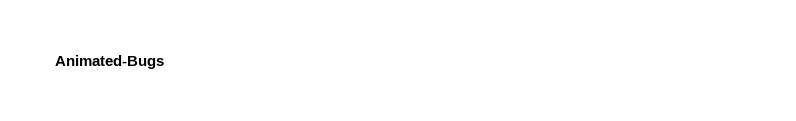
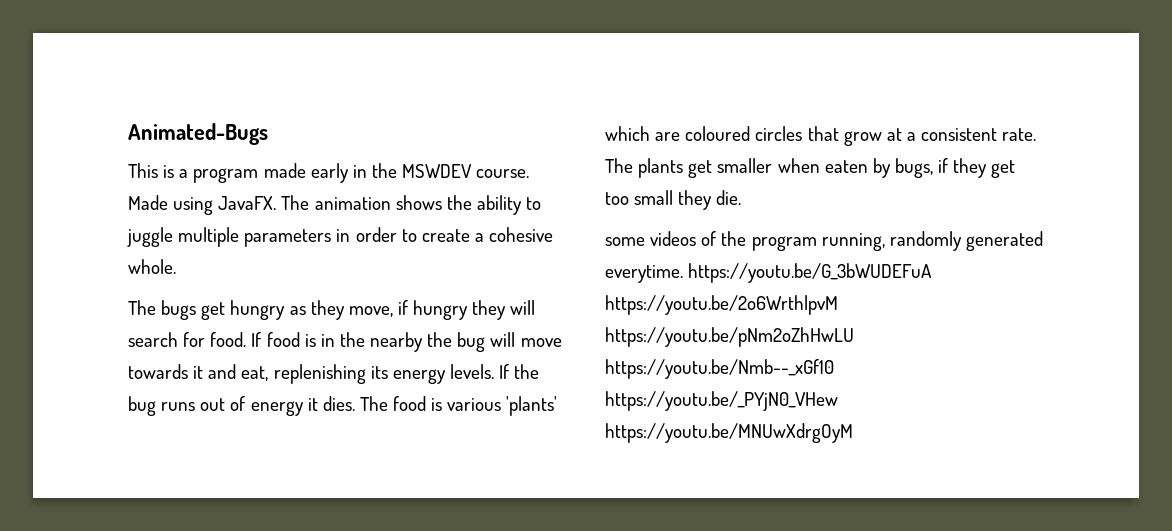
+ This is a program made early in the MSWDEV course. Made using JavaFX. The animation shows the ability to juggle multiple parameters in order to create a cohesive whole.
+ The bugs get hungry as they move, if hungry they will search for food. If food is in the nearby the bug will move towards it and eat, replenishing its energy levels. If the bug runs out of energy it dies. The food is various 'plants' which are coloured circles that grow at a consistent rate. The plants get smaller when eaten by bugs, if they get too small they die.
+ some videos of the program running, randomly generated everytime. https://youtu.be/G_3bWUDEFuA https://youtu.be/2o6WrthlpvM https://youtu.be/pNm2oZhHwLU https://youtu.be/Nmb--_xGf10 https://youtu.be/_PYjN0_VHew https://youtu.be/MNUwXdrgOyM

